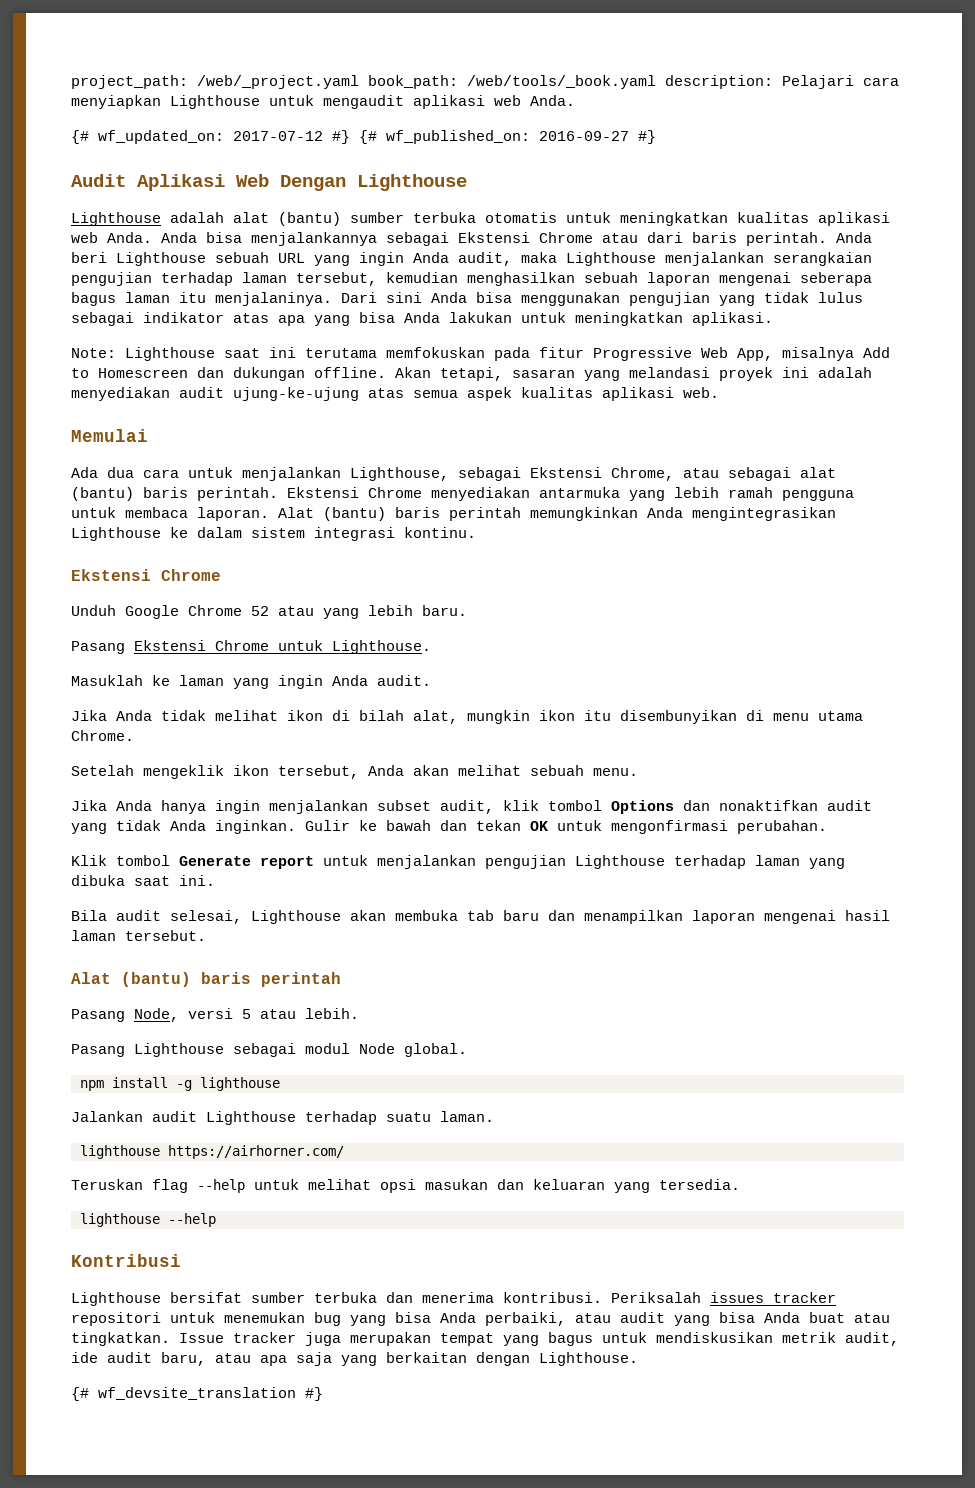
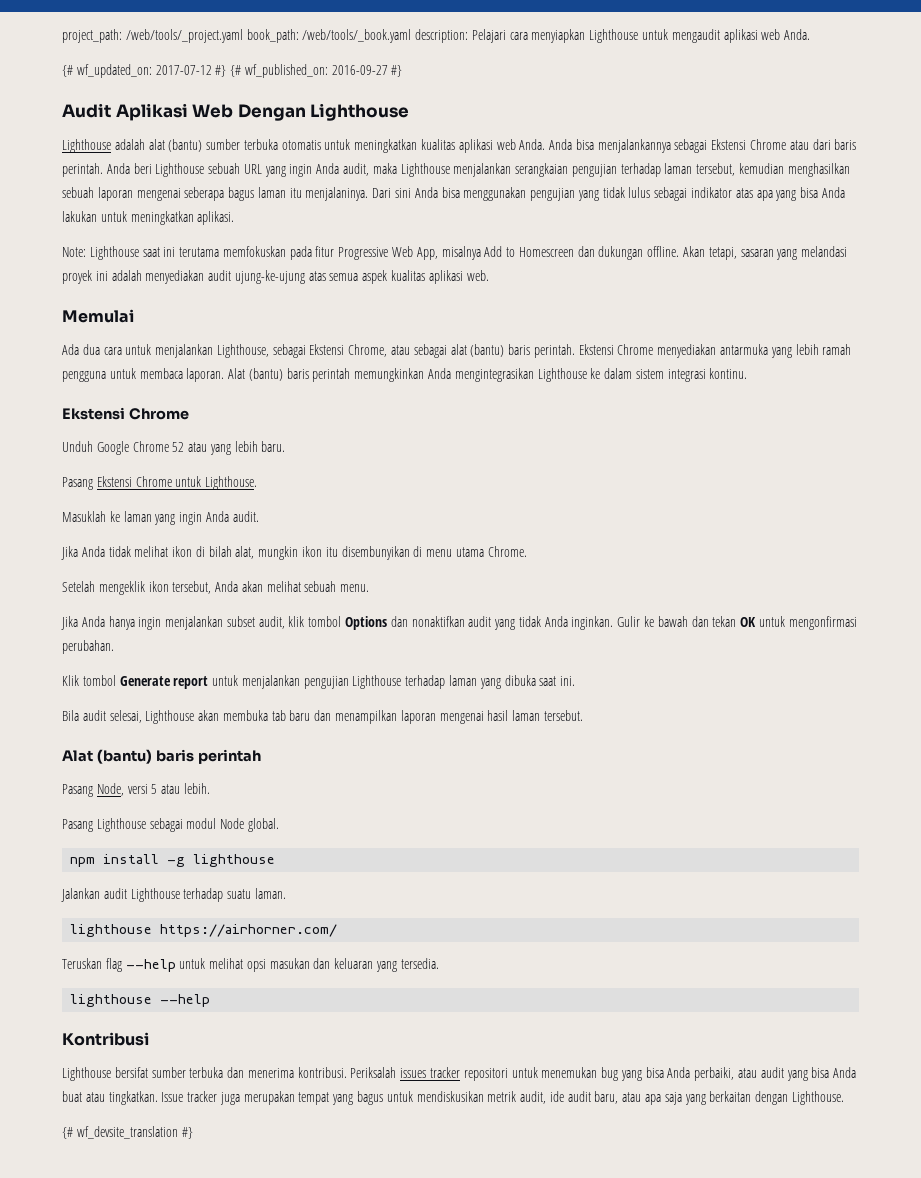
- project_path: /web/_project.yaml book_path: /web/tools/_book.yaml description: Pelajari cara menyiapkan Lighthouse untuk mengaudit aplikasi web Anda.
+ project_path: /web/tools/_project.yaml book_path: /web/tools/_book.yaml description: Pelajari cara menyiapkan Lighthouse untuk mengaudit aplikasi web Anda.

